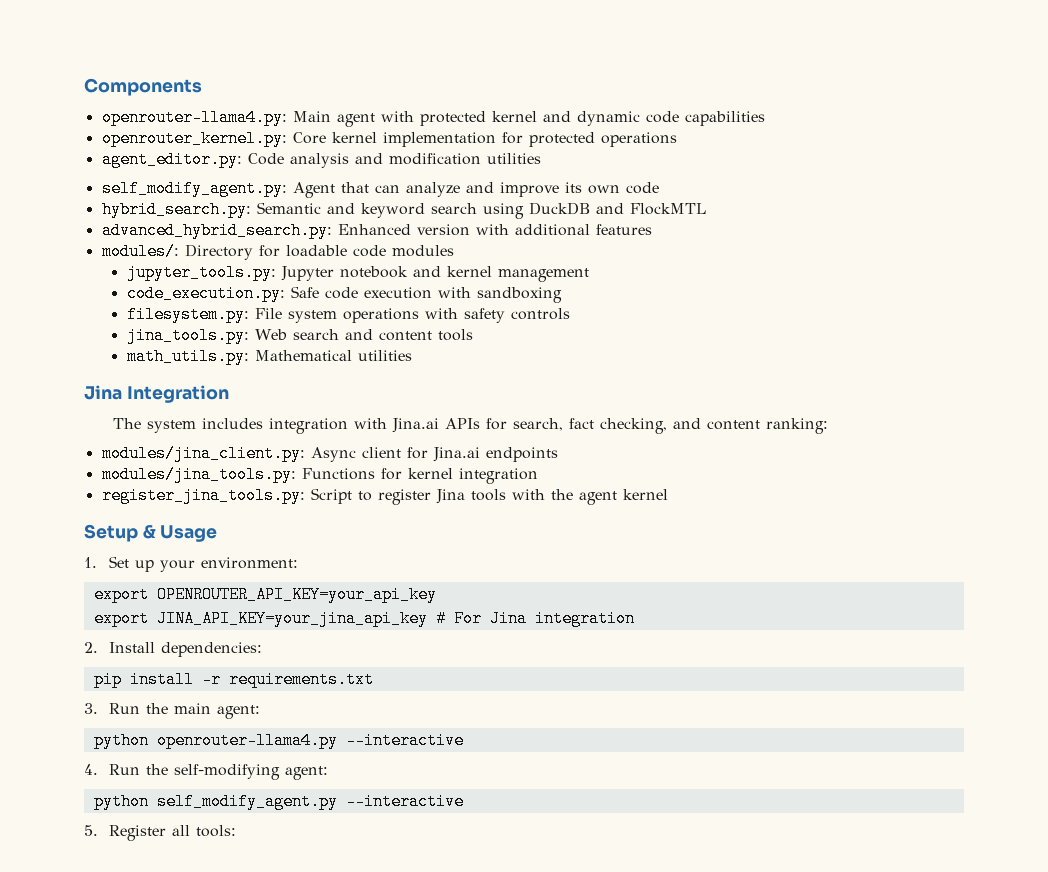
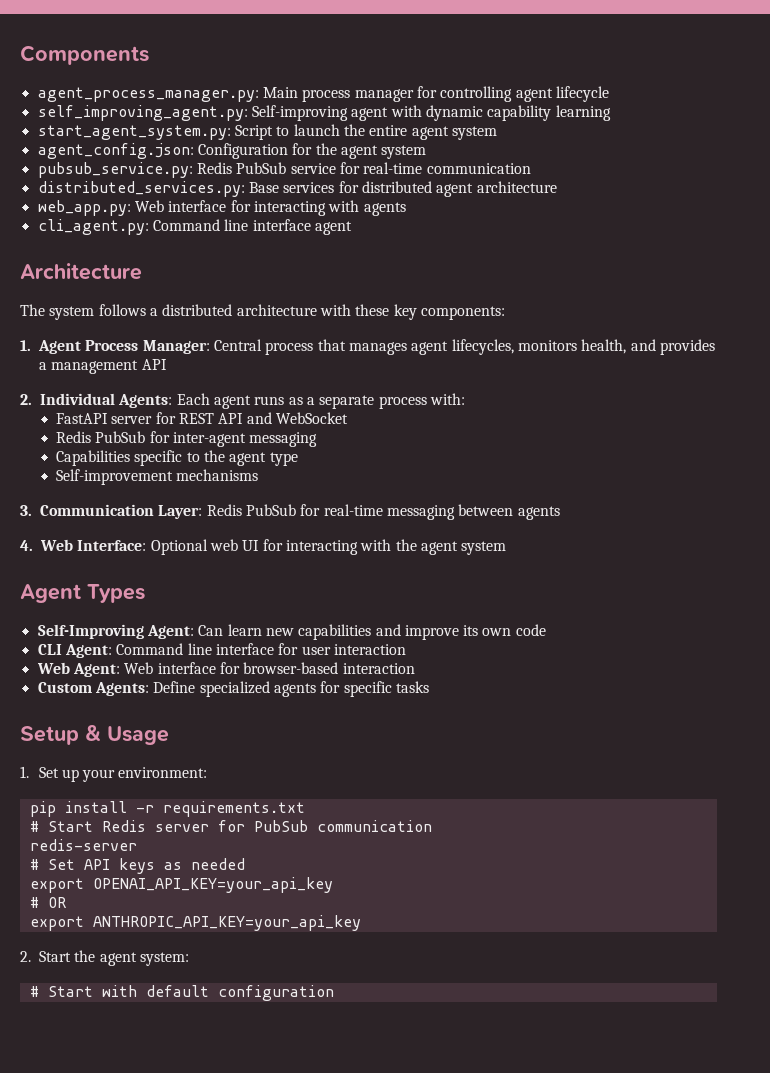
- openrouter-llama4.py: Main agent with protected kernel and dynamic code capabilities
- openrouter_kernel.py: Core kernel implementation for protected operations
- agent_editor.py: Code analysis and modification utilities
- self_modify_agent.py: Agent that can analyze and improve its own code
+ agent_process_manager.py: Main process manager for controlling agent lifecycle
+ self_improving_agent.py: Self-improving agent with dynamic capability learning
+ start_agent_system.py: Script to launch the entire agent system
+ agent_config.json: Configuration for the agent system
+ pubsub_service.py: Redis PubSub service for real-time communication
+ distributed_services.py: Base services for distributed agent architecture
+ web_app.py: Web interface for interacting with agents
+ cli_agent.py: Command line interface agent
+ Architecture
+ The system follows a distributed architecture with these key components:
+ 1. Agent Process Manager: Central process that manages agent lifecycles, monitors health, and provides a management API
+ 2. Individual Agents: Each agent runs as a separate process with:
+ FastAPI server for REST API and WebSocket
+ Redis PubSub for inter-agent messaging
+ Capabilities specific to the agent type
+ Self-improvement mechanisms
+ 3. Communication Layer: Redis PubSub for real-time messaging between agents
+ 4. Web Interface: Optional web UI for interacting with the agent system
+ Agent Types
+ Self-Improving Agent: Can learn new capabilities and improve its own code
- hybrid_search.py: Semantic and keyword search using DuckDB and FlockMTL
- advanced_hybrid_search.py: Enhanced version with additional features
- modules/: Directory for loadable code modules
- jupyter_tools.py: Jupyter notebook and kernel management
- code_execution.py: Safe code execution with sandboxing
- filesystem.py: File system operations with safety controls
- jina_tools.py: Web search and content tools
- math_utils.py: Mathematical utilities
- Jina Integration
- The system includes integration with Jina.ai APIs for search, fact checking, and content ranking:
- modules/jina_client.py: Async client for Jina.ai endpoints
- modules/jina_tools.py: Functions for kernel integration
- register_jina_tools.py: Script to register Jina tools with the agent kernel
+ CLI Agent: Command line interface for user interaction
+ Web Agent: Web interface for browser-based interaction
+ Custom Agents: Define specialized agents for specific tasks
- export OPENROUTER_API_KEY=your_api_key
- export JINA_API_KEY=your_jina_api_key # For Jina integration
- 2. Install dependencies:
  pip install -r requirements.txt
- 3. Run the main agent:
- python openrouter-llama4.py --interactive
- 4. Run the self-modifying agent:
- python self_modify_agent.py --interactive
- 5. Register all tools:
+ # Start Redis server for PubSub communication
+ redis-server
+ # Set API keys as needed
+ export OPENAI_API_KEY=your_api_key
+ # OR
+ export ANTHROPIC_API_KEY=your_api_key
+ 2. Start the agent system:
+ # Start with default configuration

